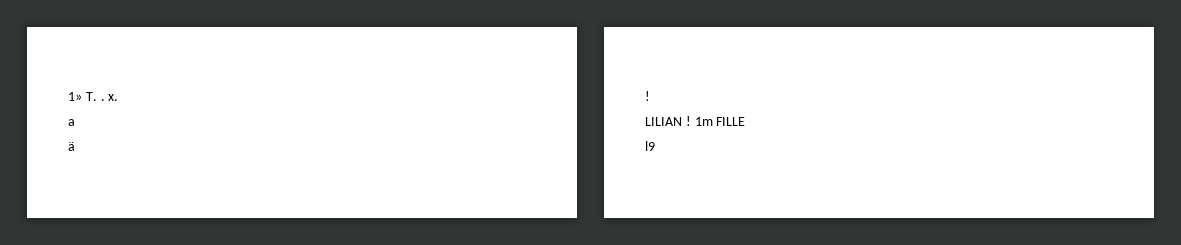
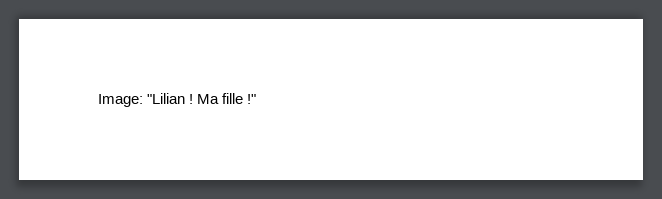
- 1» T. . x.
- a
- ä
- !
- LILIAN ! 1m FILLE
- l9
+ Image: "Lilian ! Ma fille !"

